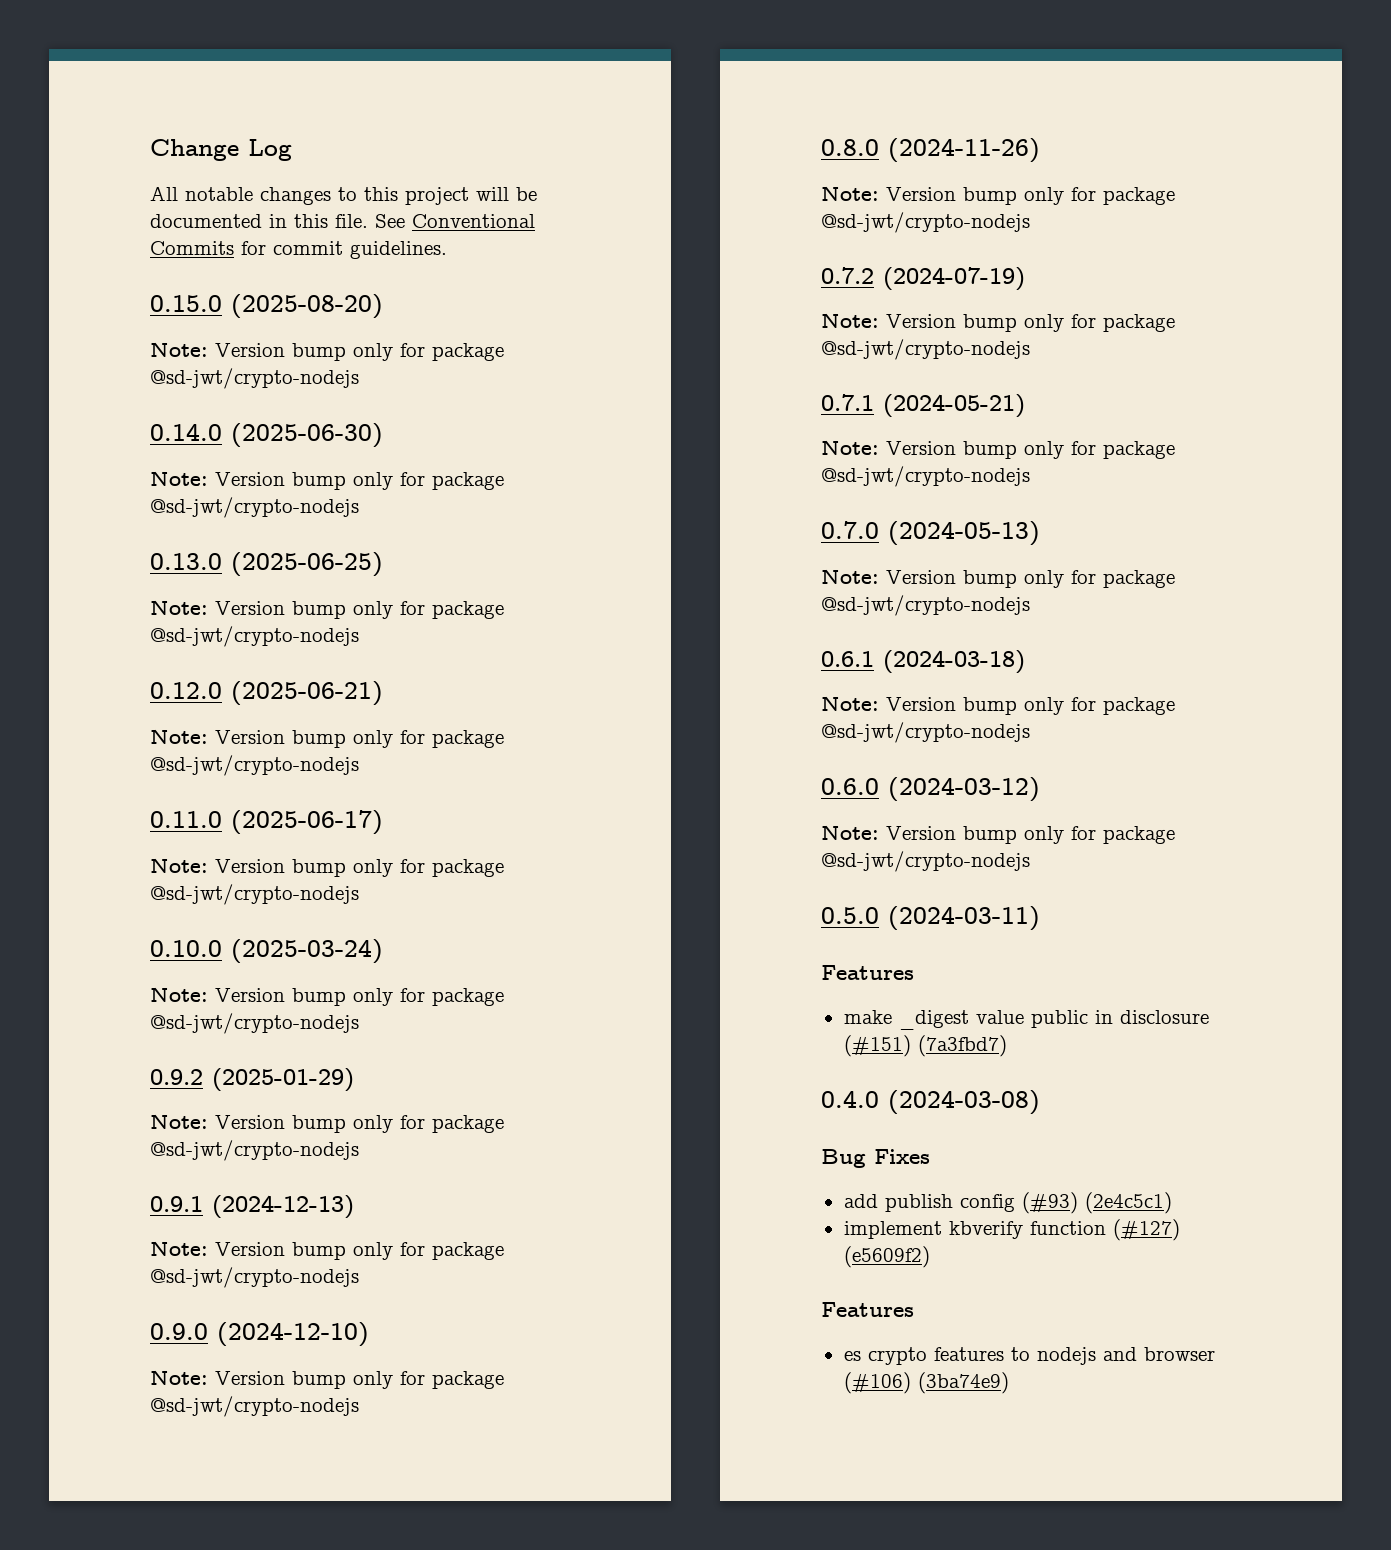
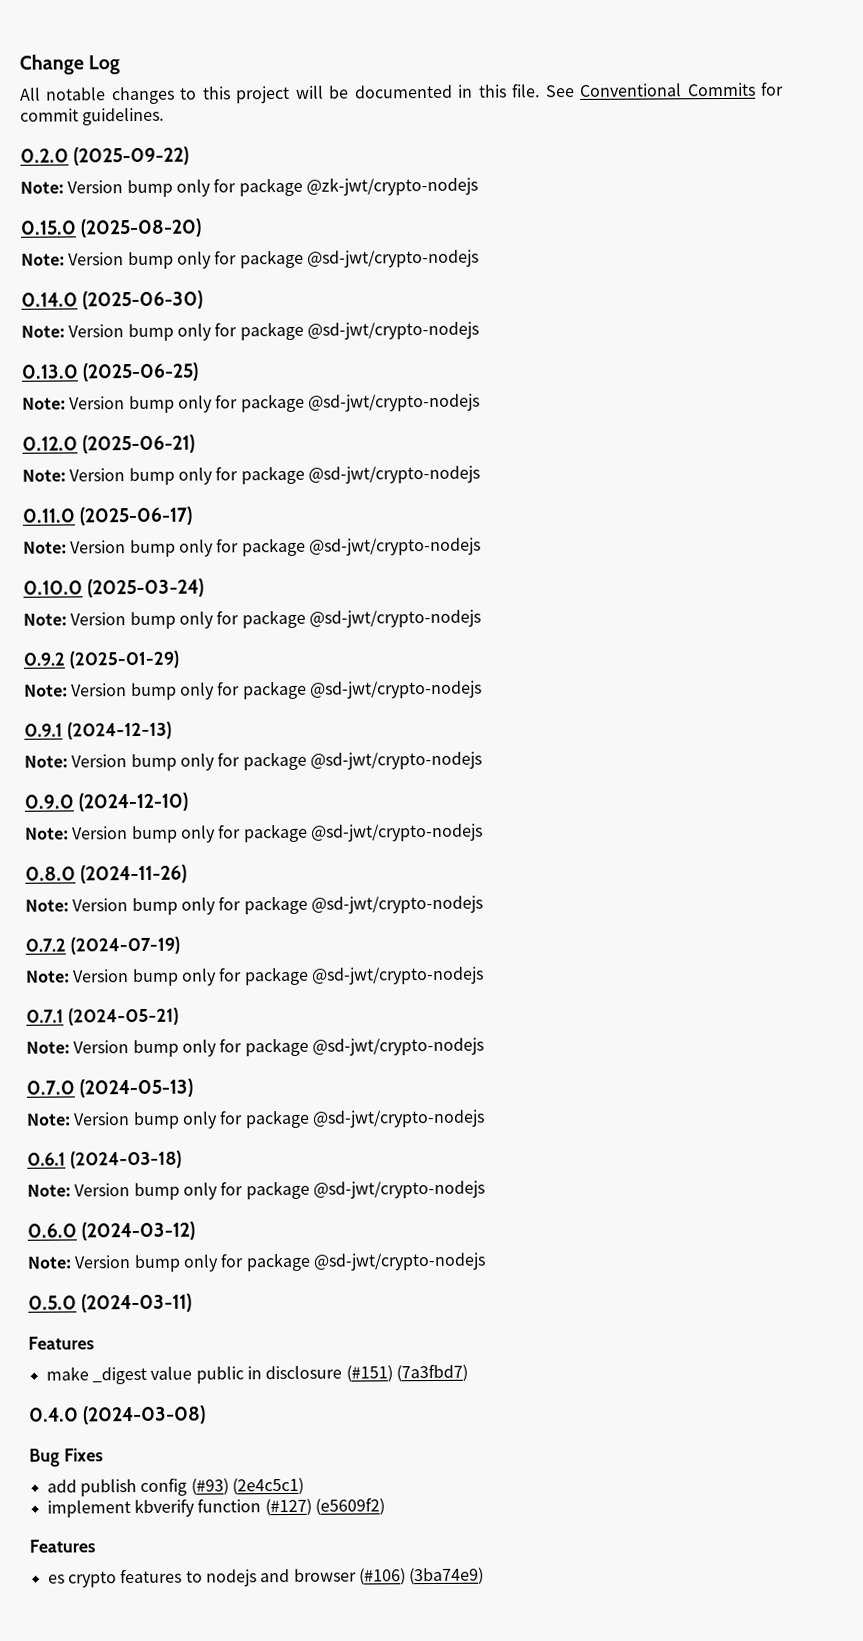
+ 0.2.0 (2025-09-22)
+ Note: Version bump only for package @zk-jwt/crypto-nodejs

